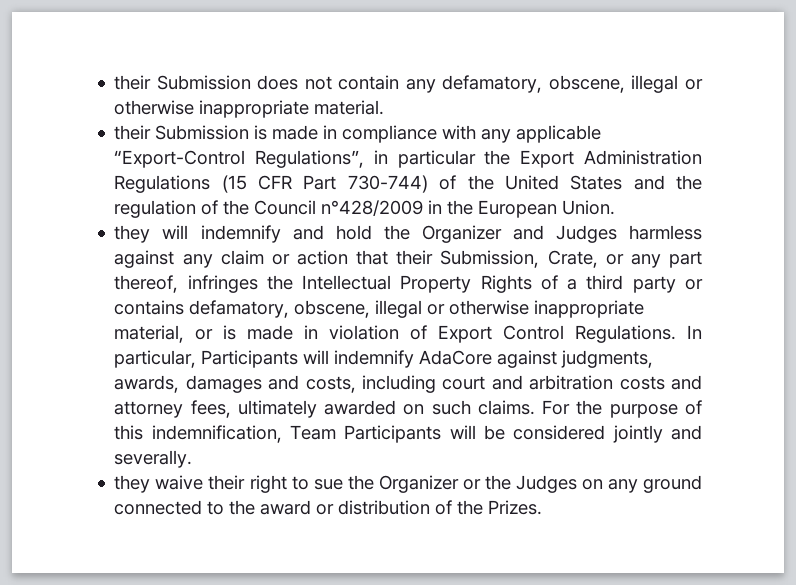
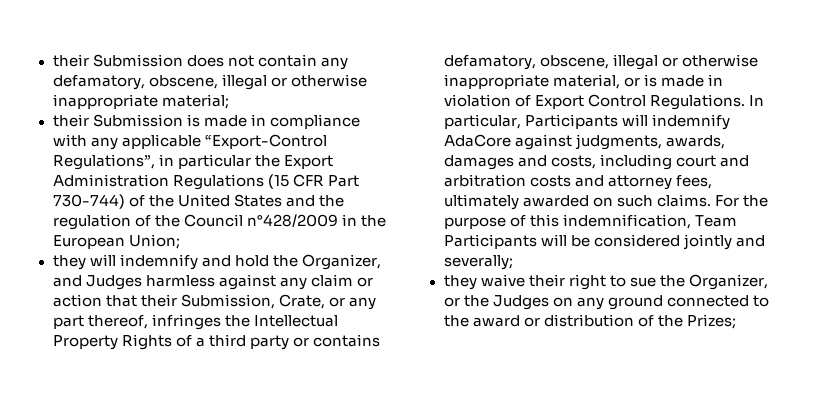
- their Submission does not contain any defamatory, obscene, illegal or otherwise inappropriate material.
+ their Submission does not contain any defamatory, obscene, illegal or otherwise inappropriate material;
- their Submission is made in compliance with any applicable “Export-Control Regulations”, in particular the Export Administration Regulations (15 CFR Part 730-744) of the United States and the regulation of the Council n°428/2009 in the European Union.
+ their Submission is made in compliance with any applicable “Export-Control Regulations”, in particular the Export Administration Regulations (15 CFR Part 730-744) of the United States and the regulation of the Council n°428/2009 in the European Union;
- they will indemnify and hold the Organizer and Judges harmless against any claim or action that their Submission, Crate, or any part thereof, infringes the Intellectual Property Rights of a third party or contains defamatory, obscene, illegal or otherwise inappropriate material, or is made in violation of Export Control Regulations.
+ they will indemnify and hold the Organizer, and Judges harmless against any claim or action that their Submission, Crate, or any part thereof, infringes the Intellectual Property Rights of a third party or contains defamatory, obscene, illegal or otherwise inappropriate material, or is made in violation of Export Control Regulations.
- For the purpose of this indemnification, Team Participants will be considered jointly and severally.
+ For the purpose of this indemnification, Team Participants will be considered jointly and severally;
- they waive their right to sue the Organizer or the Judges on any ground connected to the award or distribution of the Prizes.
+ they waive their right to sue the Organizer, or the Judges on any ground connected to the award or distribution of the Prizes;

